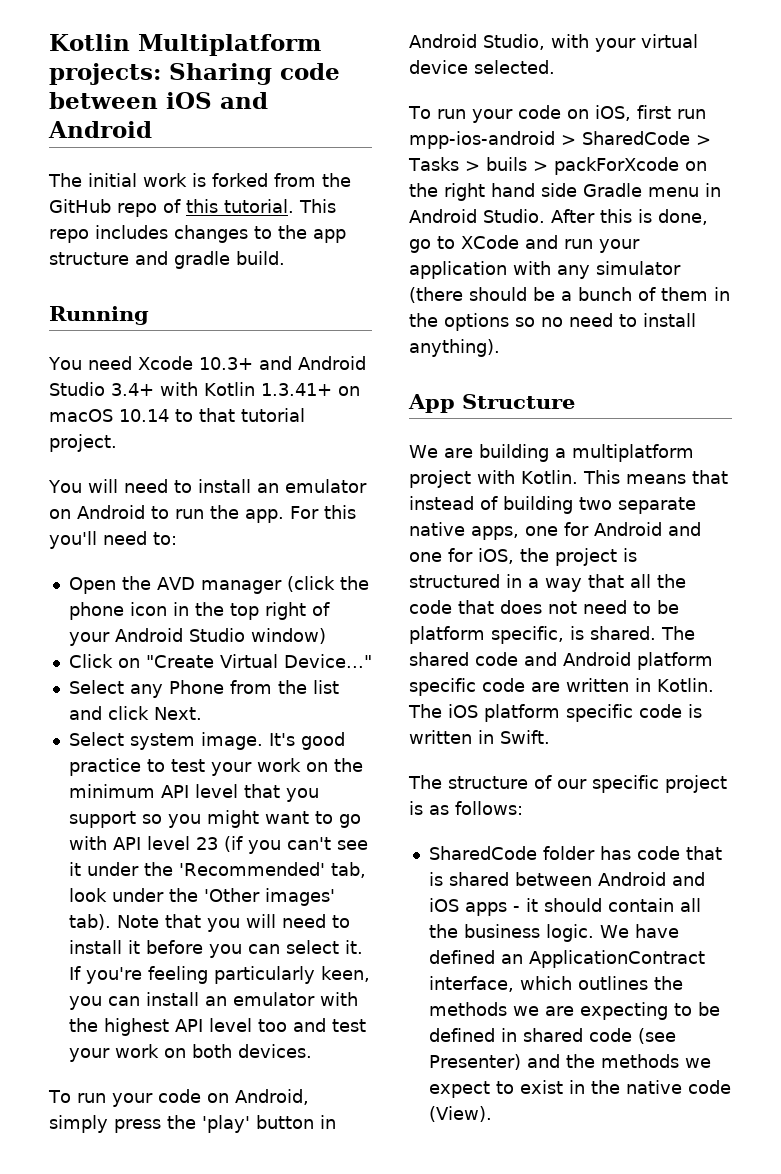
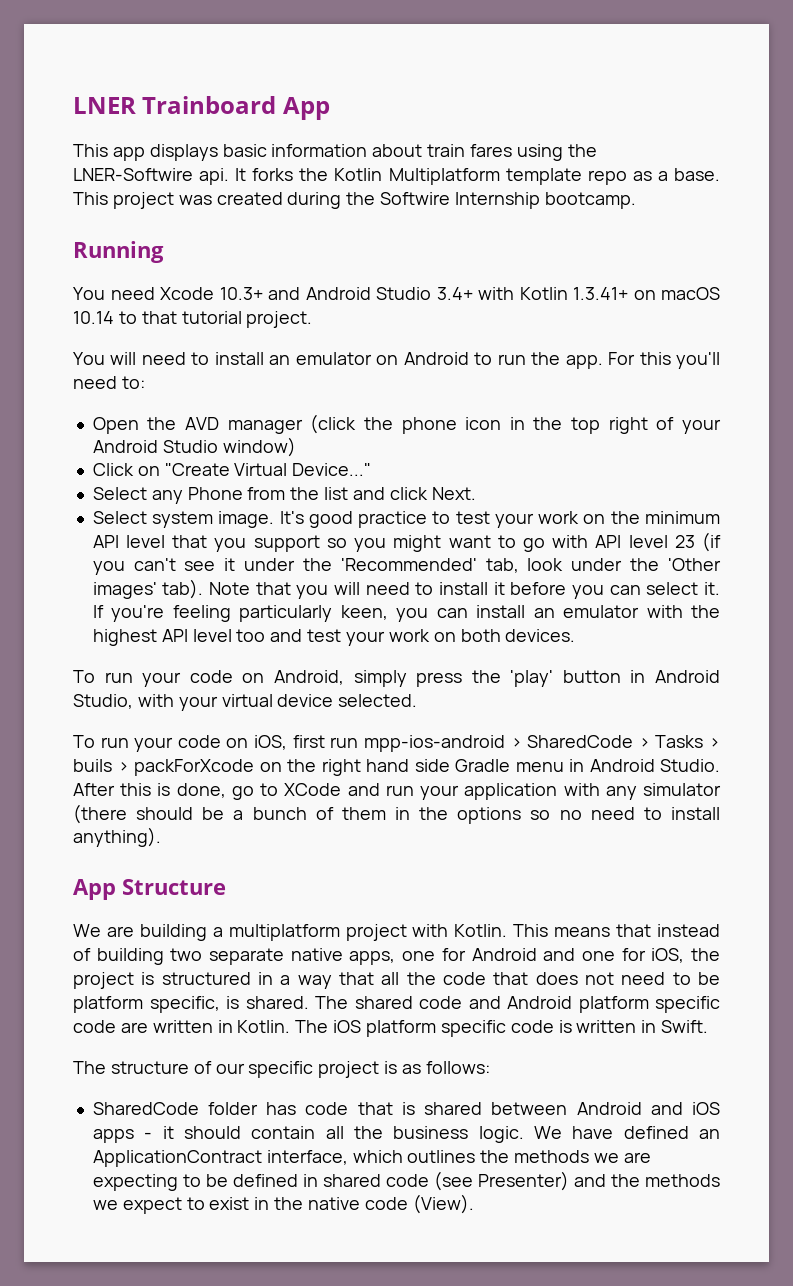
- Kotlin Multiplatform projects: Sharing code between iOS and Android
- The initial work is forked from the GitHub repo of this tutorial. This repo includes changes to the app structure and gradle build.
+ LNER Trainboard App
+ This app displays basic information about train fares using the LNER-Softwire api. It forks the Kotlin Multiplatform template repo as a base. This project was created during the Softwire Internship bootcamp.

